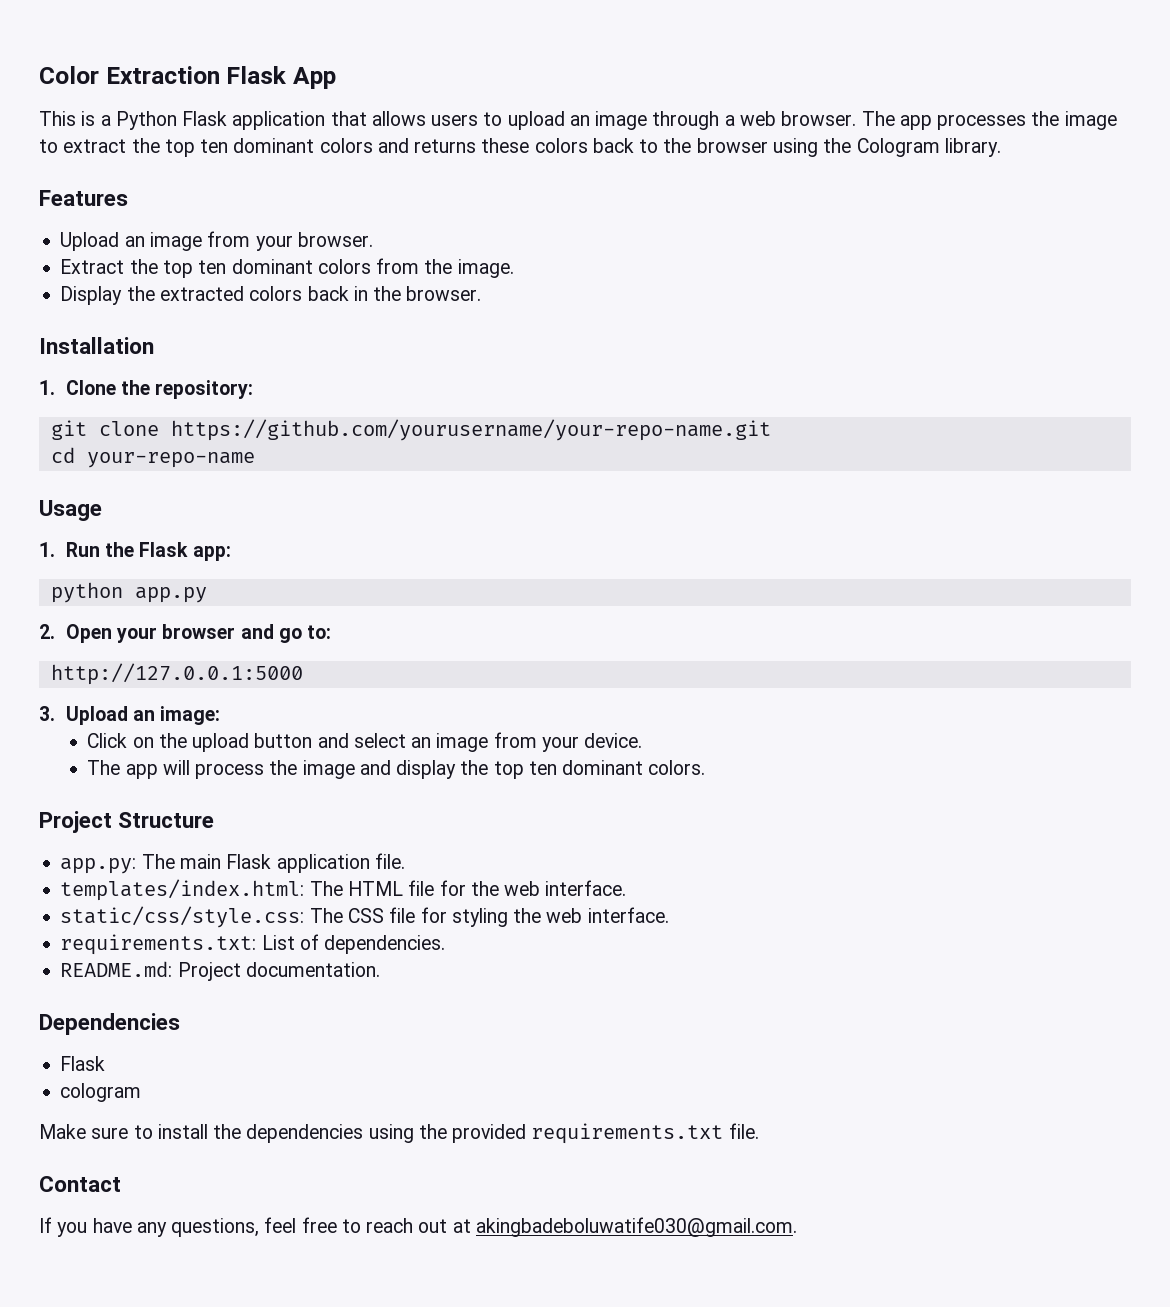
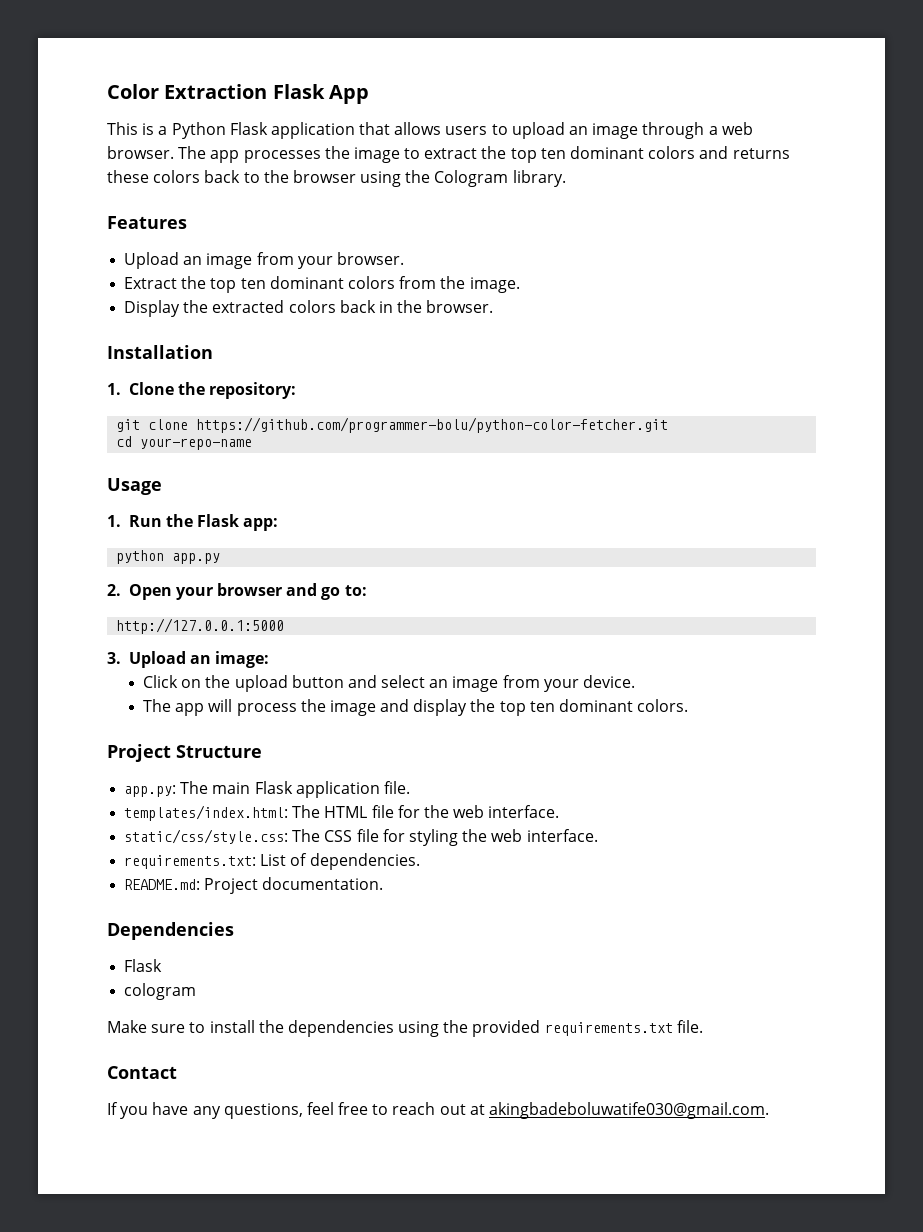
- git clone https://github.com/yourusername/your-repo-name.git
+ git clone https://github.com/programmer-bolu/python-color-fetcher.git

